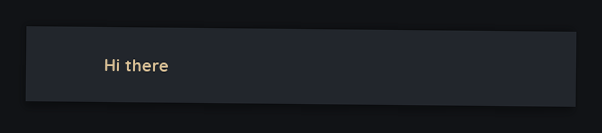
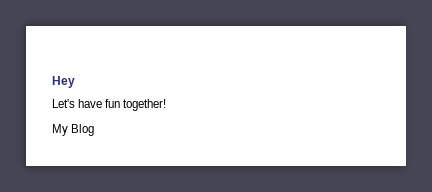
- Hi there
+ Hey
+ Let's have fun together!
+ My Blog

